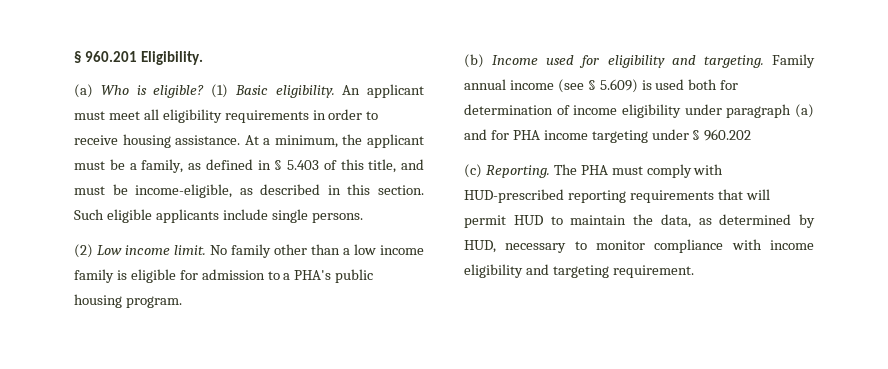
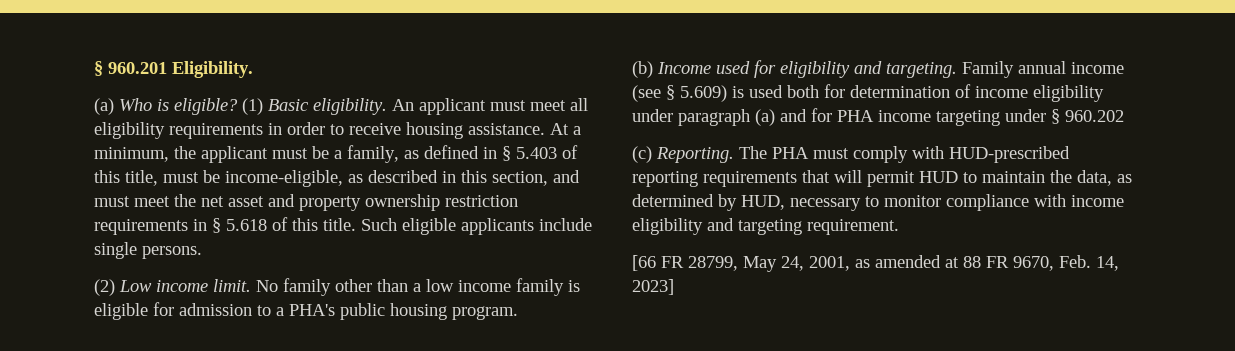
- At a minimum, the applicant must be a family, as defined in § 5.403 of this title, and must be income-eligible, as described in this section.
+ At a minimum, the applicant must be a family, as defined in § 5.403 of this title, must be income-eligible, as described in this section, and must meet the net asset and property ownership restriction requirements in § 5.618 of this title.
+ [66 FR 28799, May 24, 2001, as amended at 88 FR 9670, Feb. 14, 2023]

